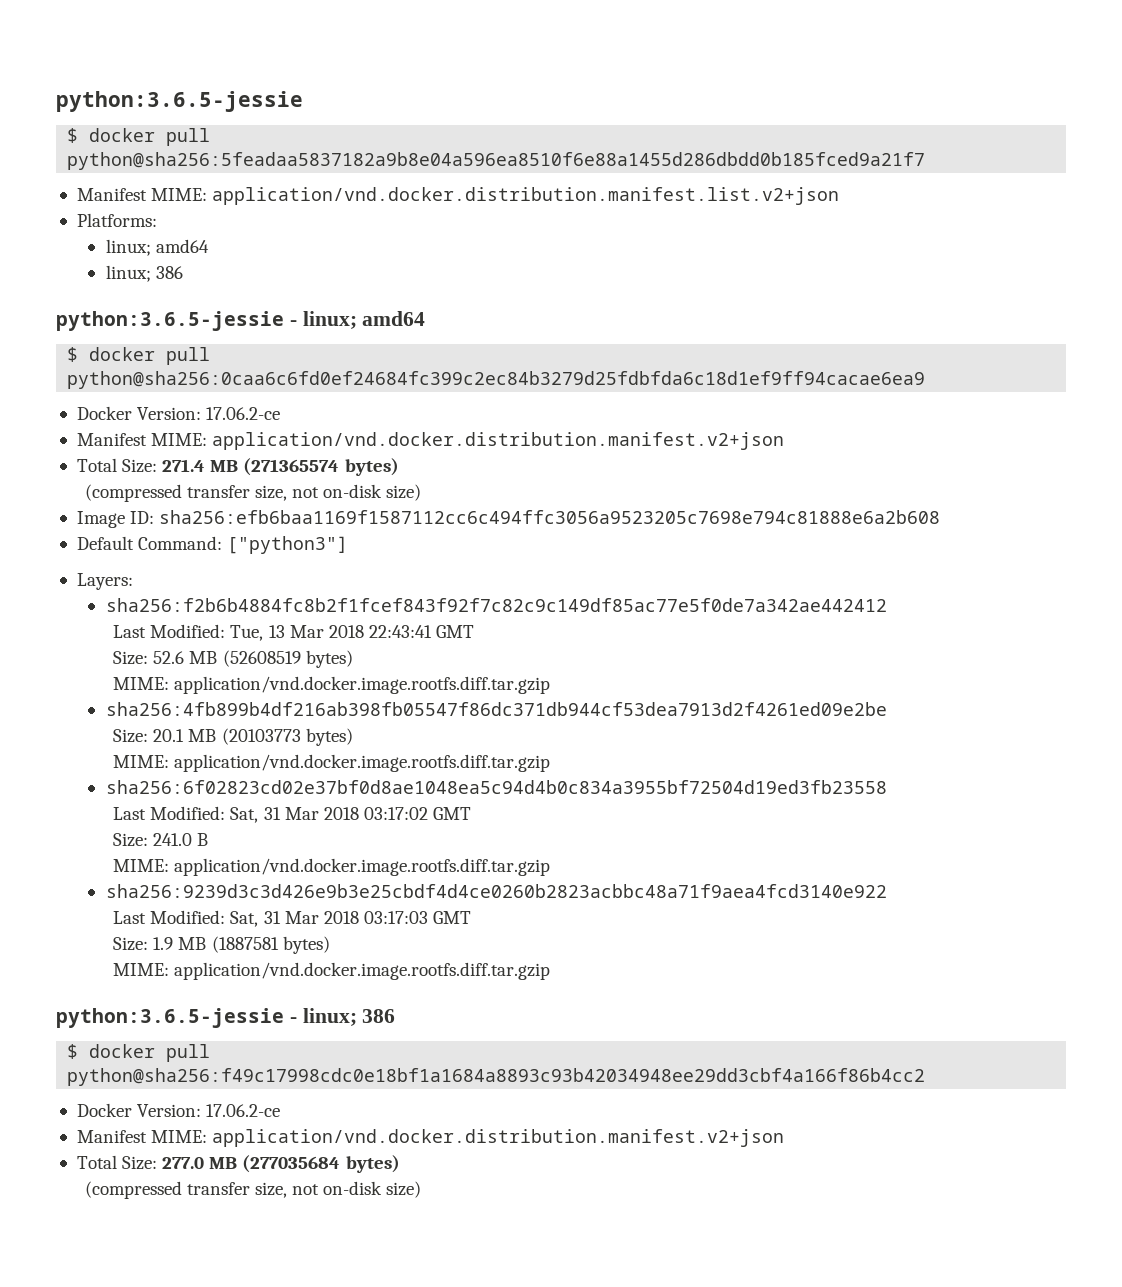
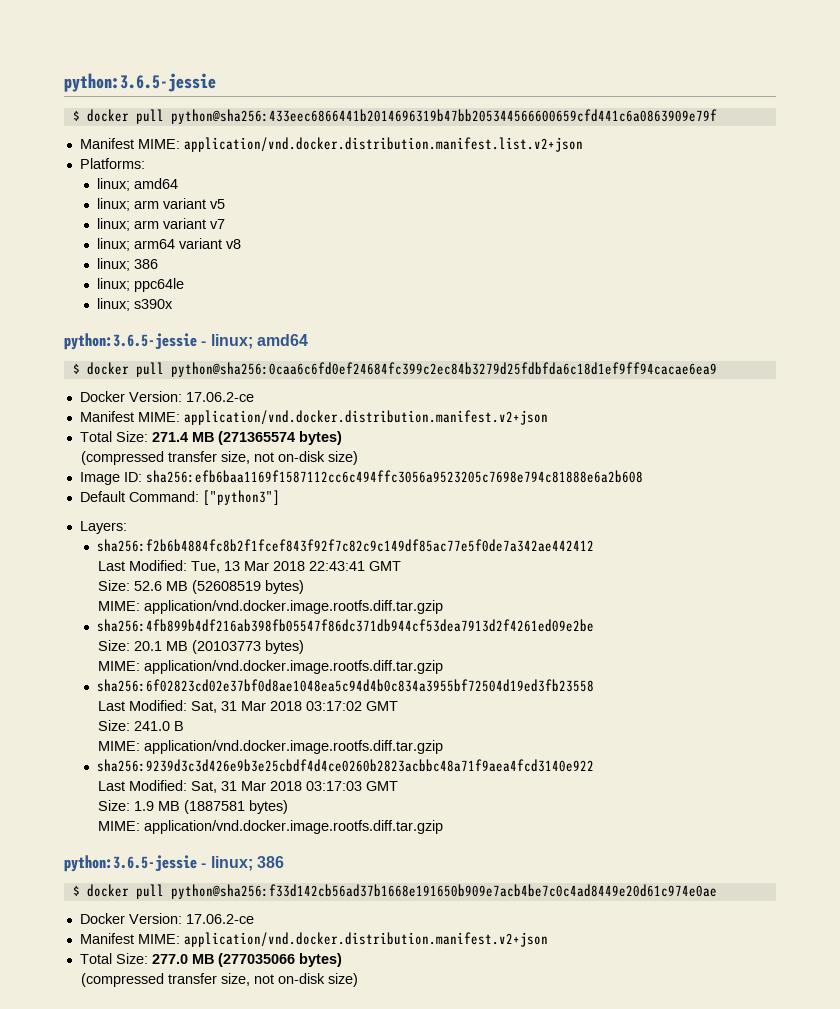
- $ docker pull python@sha256:5feadaa5837182a9b8e04a596ea8510f6e88a1455d286dbdd0b185fced9a21f7
+ $ docker pull python@sha256:433eec6866441b2014696319b47bb205344566600659cfd441c6a0863909e79f
  Platforms:
  linux; amd64
+ linux; arm variant v5
+ linux; arm variant v7
+ linux; arm64 variant v8
  linux; 386
+ linux; ppc64le
+ linux; s390x
- $ docker pull python@sha256:f49c17998cdc0e18bf1a1684a8893c93b42034948ee29dd3cbf4a166f86b4cc2
+ $ docker pull python@sha256:f33d142cb56ad37b1668e191650b909e7acb4be7c0c4ad8449e20d61c974e0ae
- Total Size: 277.0 MB (277035684 bytes)
+ Total Size: 277.0 MB (277035066 bytes)

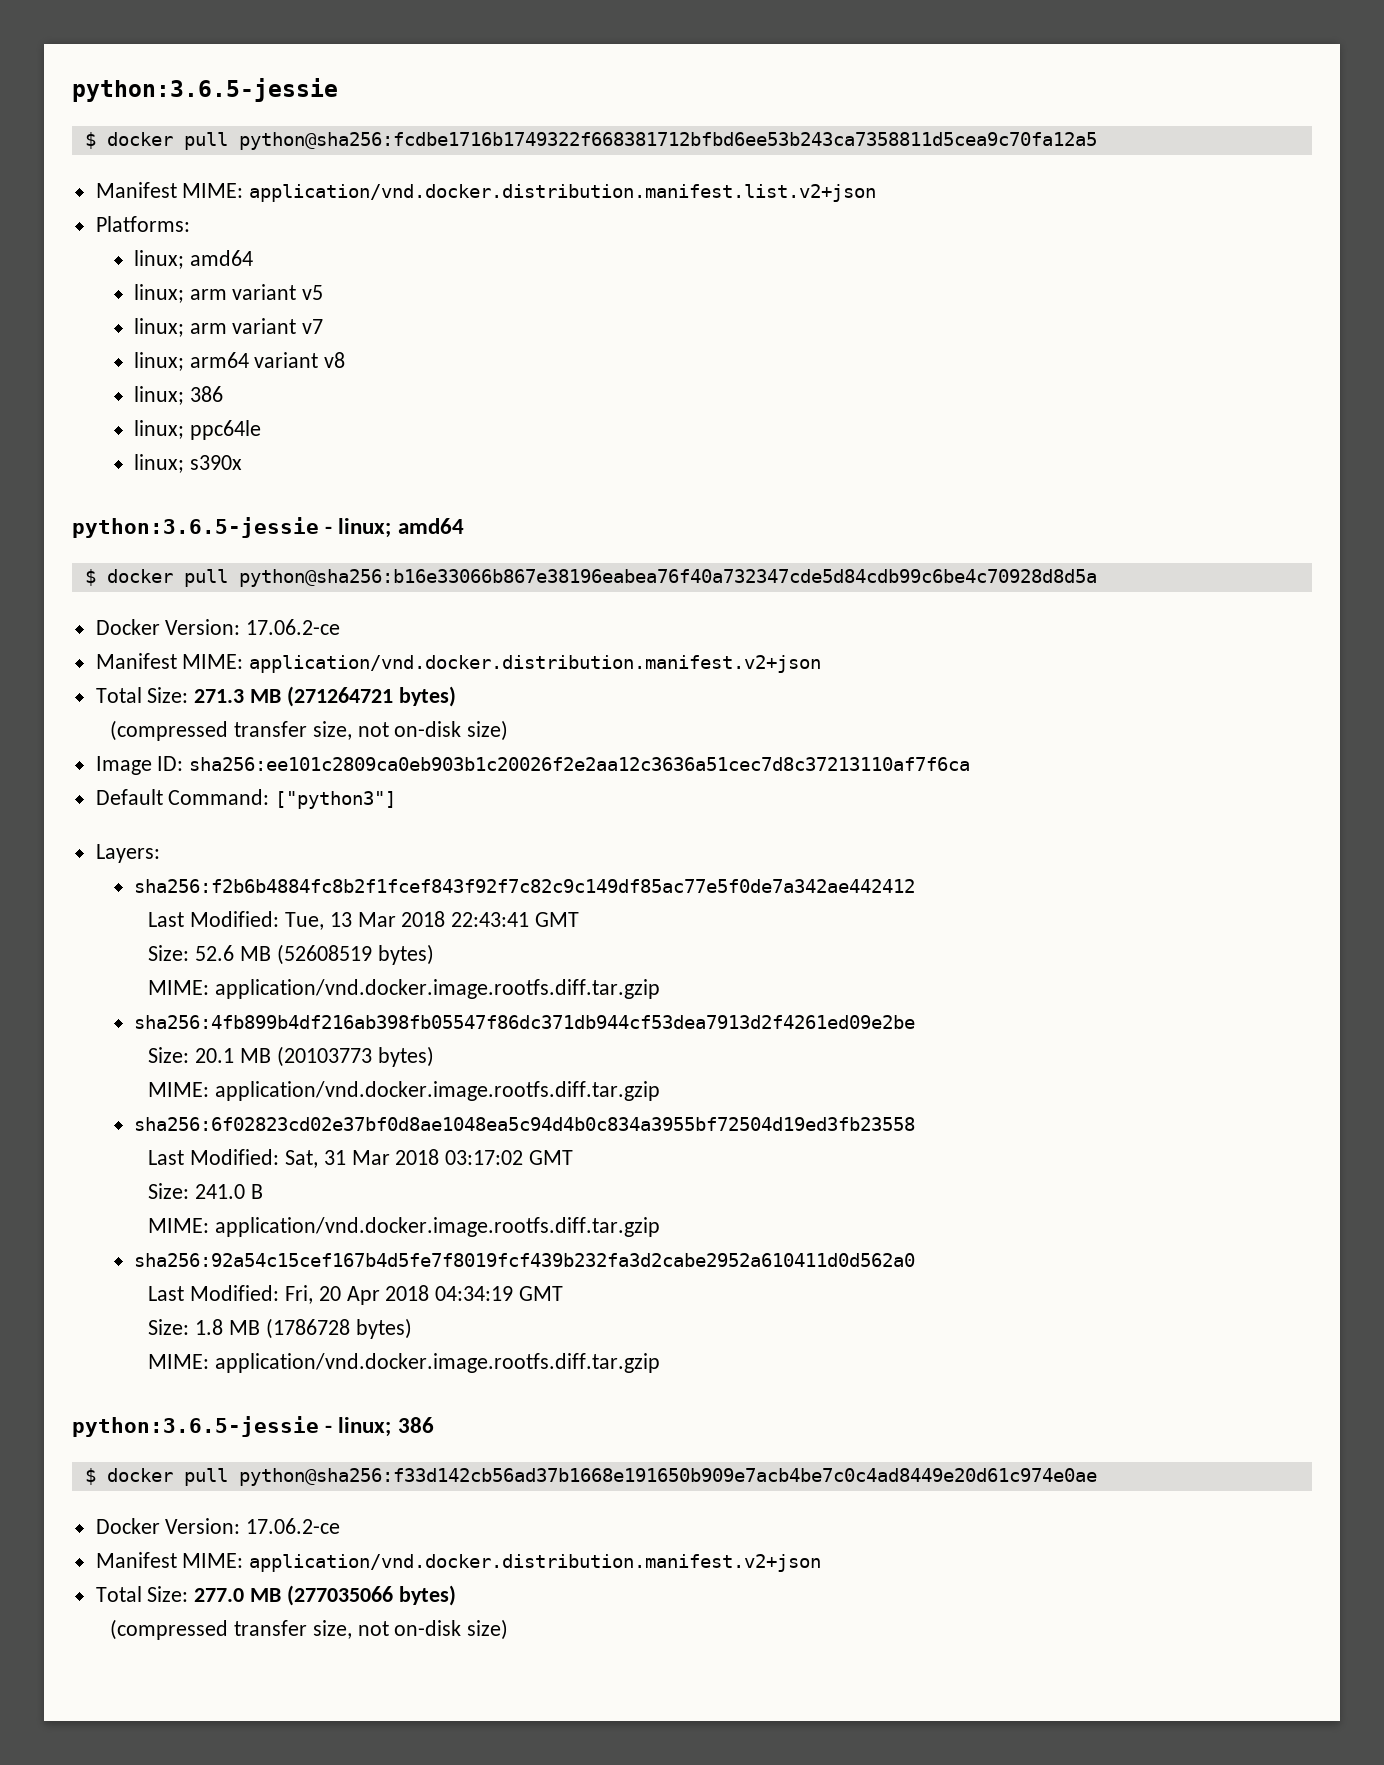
- $ docker pull python@sha256:433eec6866441b2014696319b47bb205344566600659cfd441c6a0863909e79f
+ $ docker pull python@sha256:fcdbe1716b1749322f668381712bfbd6ee53b243ca7358811d5cea9c70fa12a5
- $ docker pull python@sha256:0caa6c6fd0ef24684fc399c2ec84b3279d25fdbfda6c18d1ef9ff94cacae6ea9
+ $ docker pull python@sha256:b16e33066b867e38196eabea76f40a732347cde5d84cdb99c6be4c70928d8d5a
  Docker Version: 17.06.2-ce
  Manifest MIME: application/vnd.docker.distribution.manifest.v2+json
- Total Size: 271.4 MB (271365574 bytes)
+ Total Size: 271.3 MB (271264721 bytes)
- Image ID: sha256:efb6baa1169f1587112cc6c494ffc3056a9523205c7698e794c81888e6a2b608
+ Image ID: sha256:ee101c2809ca0eb903b1c20026f2e2aa12c3636a51cec7d8c37213110af7f6ca
- sha256:9239d3c3d426e9b3e25cbdf4d4ce0260b2823acbbc48a71f9aea4fcd3140e922
- Last Modified: Sat, 31 Mar 2018 03:17:03 GMT
- Size: 1.9 MB (1887581 bytes)
+ sha256:92a54c15cef167b4d5fe7f8019fcf439b232fa3d2cabe2952a610411d0d562a0
+ Last Modified: Fri, 20 Apr 2018 04:34:19 GMT
+ Size: 1.8 MB (1786728 bytes)

